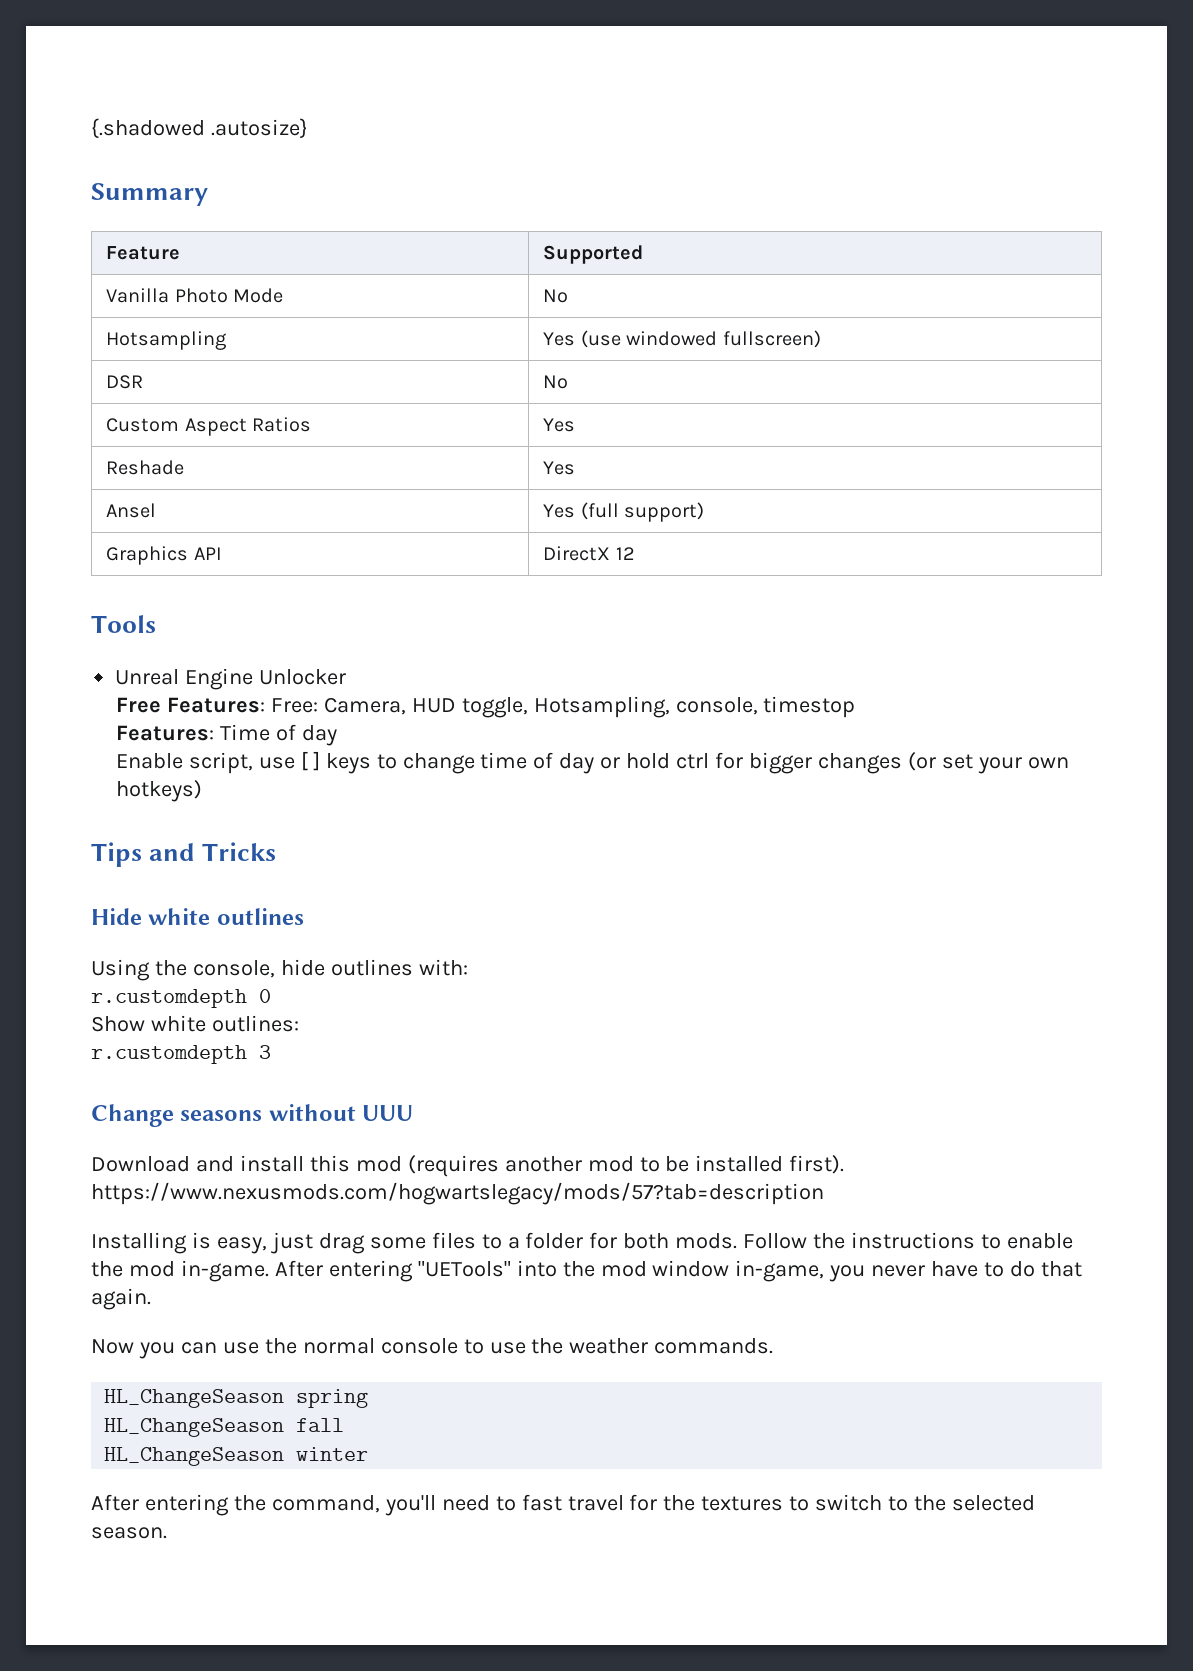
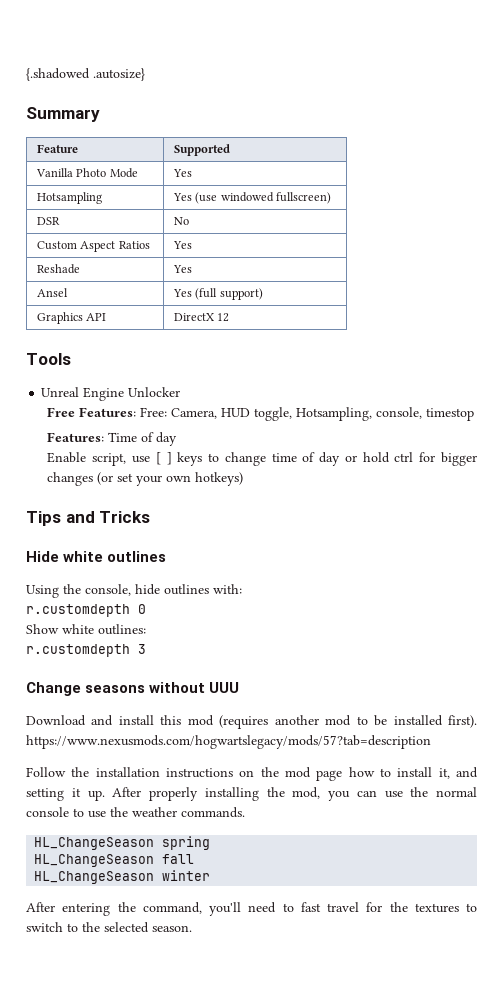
- Vanilla Photo Mode | No
+ Vanilla Photo Mode | Yes
- Installing is easy, just drag some files to a folder for both mods. Follow the instructions to enable the mod in-game. After entering "UETools" into the mod window in-game, you never have to do that again.
- Now you can use the normal console to use the weather commands.
+ Follow the installation instructions on the mod page how to install it, and setting it up. After properly installing the mod, you can use the normal console to use the weather commands.

